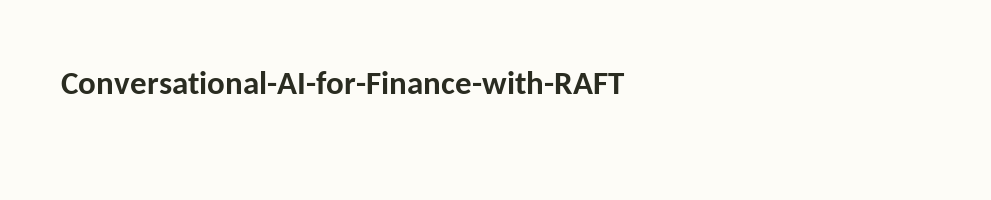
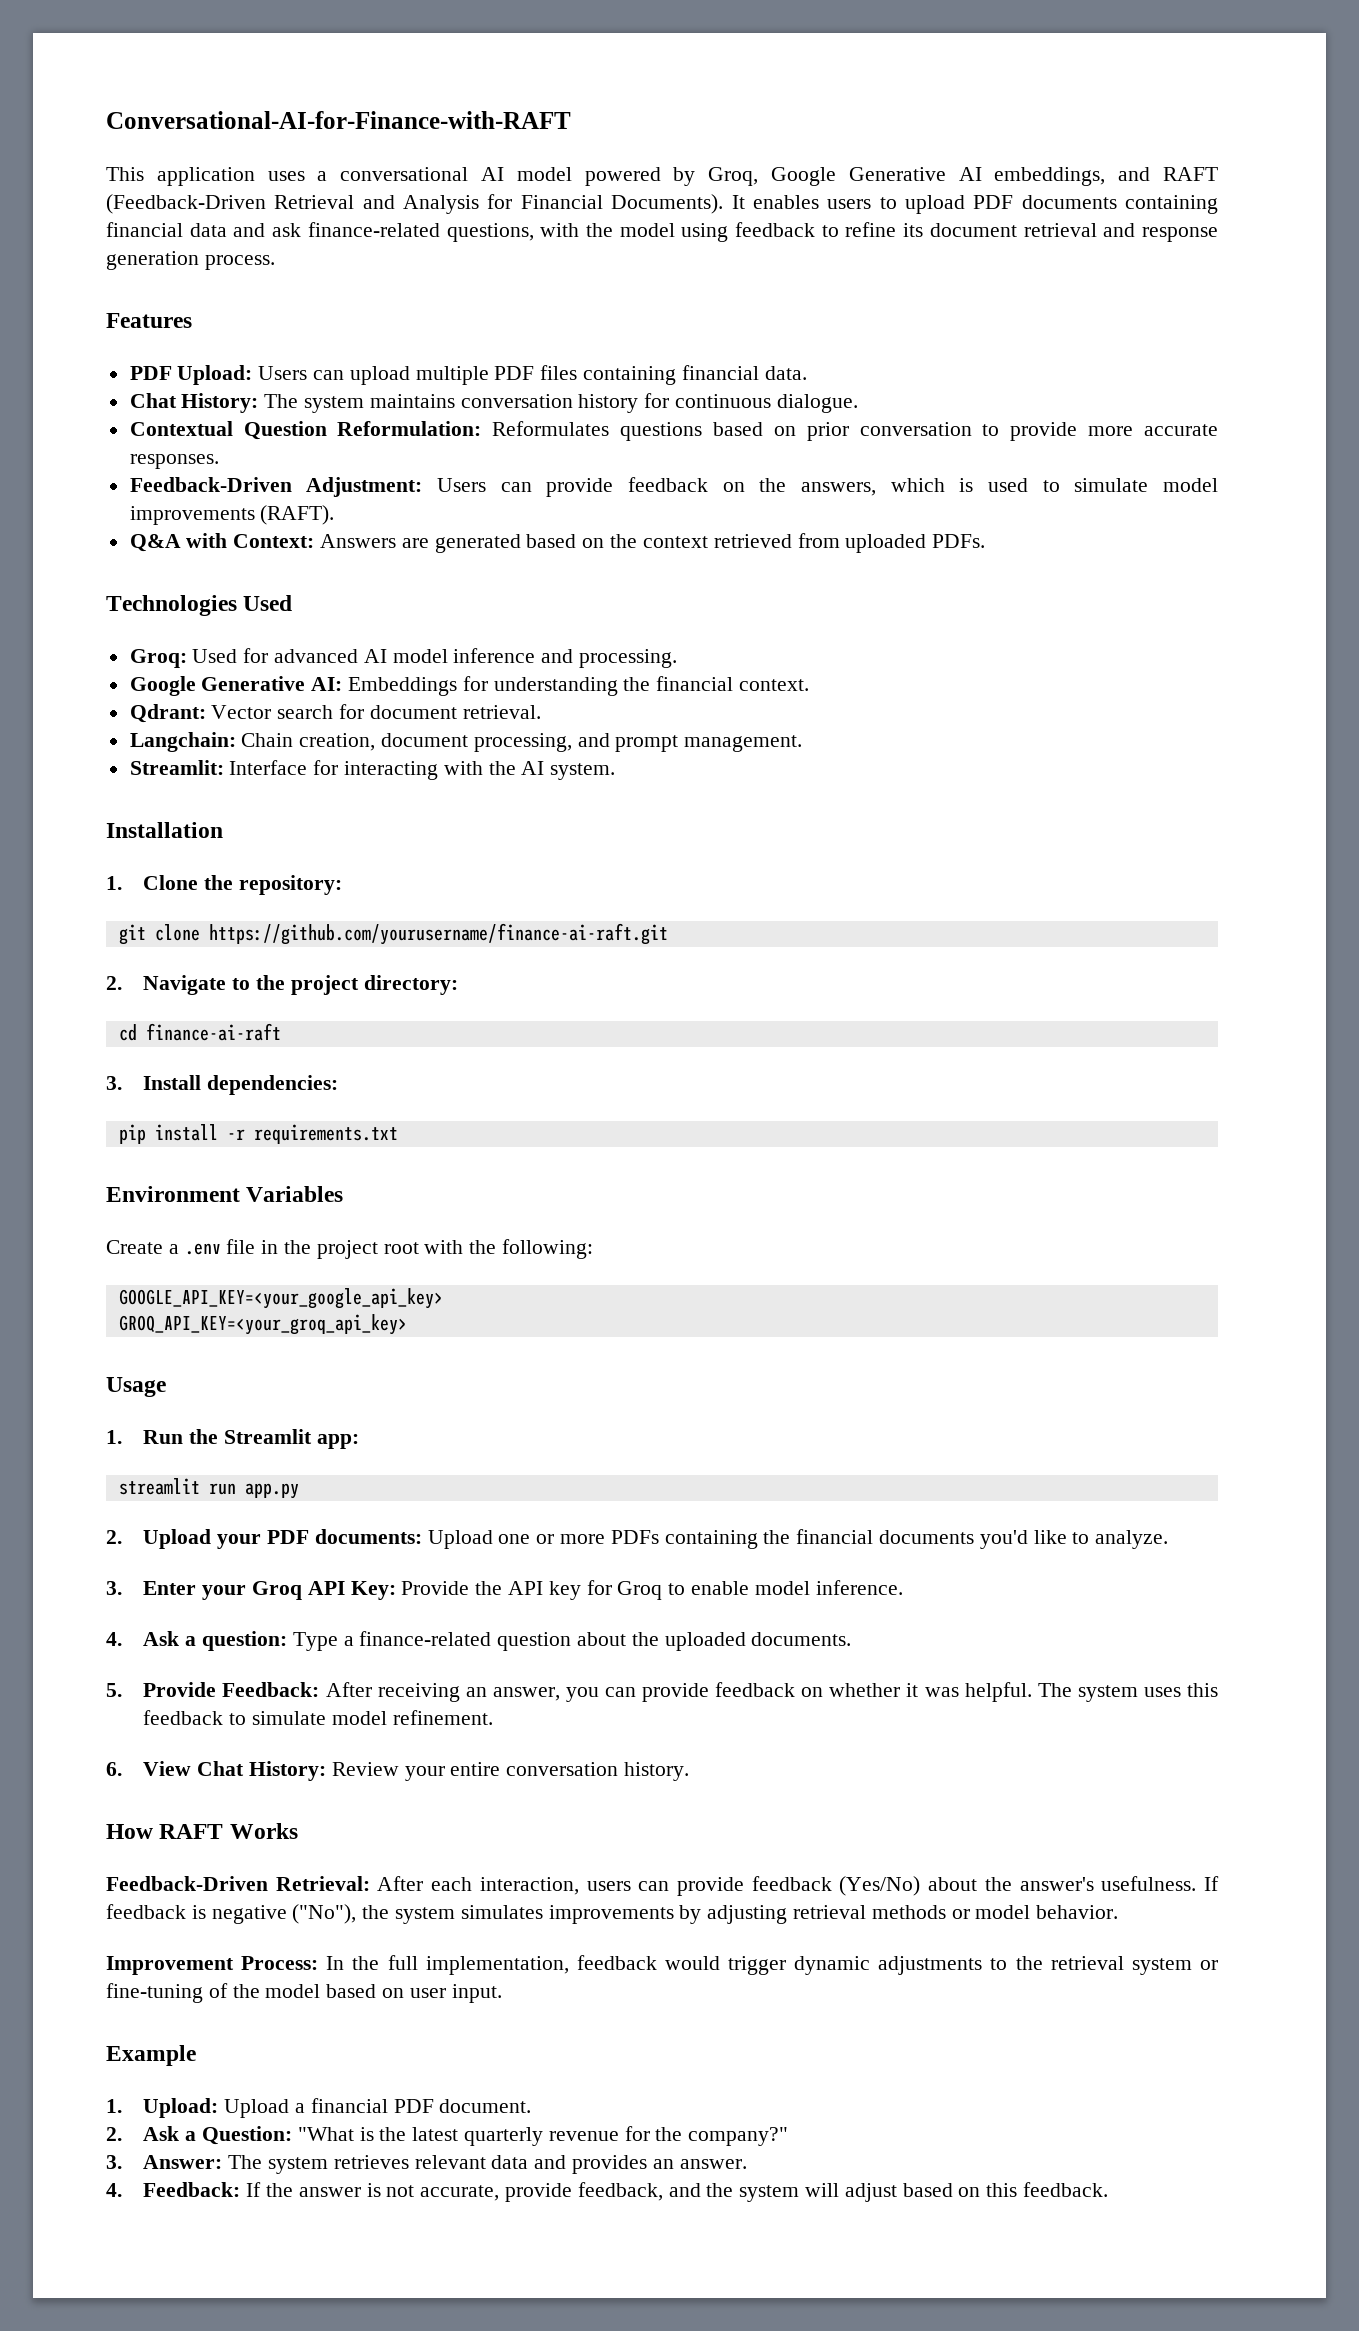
+ This application uses a conversational AI model powered by Groq, Google Generative AI embeddings, and RAFT (Feedback-Driven Retrieval and Analysis for Financial Documents). It enables users to upload PDF documents containing financial data and ask finance-related questions, with the model using feedback to refine its document retrieval and response generation process.
+ Features
+ PDF Upload: Users can upload multiple PDF files containing financial data.
+ Chat History: The system maintains conversation history for continuous dialogue.
+ Contextual Question Reformulation: Reformulates questions based on prior conversation to provide more accurate responses.
+ Feedback-Driven Adjustment: Users can provide feedback on the answers, which is used to simulate model improvements (RAFT).
+ Q&A with Context: Answers are generated based on the context retrieved from uploaded PDFs.
+ Technologies Used
+ Groq: Used for advanced AI model inference and processing.
+ Google Generative AI: Embeddings for understanding the financial context.
+ Qdrant: Vector search for document retrieval.
+ Langchain: Chain creation, document processing, and prompt management.
+ Streamlit: Interface for interacting with the AI system.
+ Installation
+ 1. Clone the repository:
+ git clone https://github.com/yourusername/finance-ai-raft.git
+ 2. Navigate to the project directory:
+ cd finance-ai-raft
+ 3. Install dependencies:
+ pip install -r requirements.txt
+ Environment Variables
+ Create a .env file in the project root with the following:
+ GOOGLE_API_KEY=<your_google_api_key>
+ GROQ_API_KEY=<your_groq_api_key>
+ Usage
+ 1. Run the Streamlit app:
+ streamlit run app.py
+ 2. Upload your PDF documents: Upload one or more PDFs containing the financial documents you'd like to analyze.
+ 3. Enter your Groq API Key: Provide the API key for Groq to enable model inference.
+ 4. Ask a question: Type a finance-related question about the uploaded documents.
+ 5. Provide Feedback: After receiving an answer, you can provide feedback on whether it was helpful. The system uses this feedback to simulate model refinement.
+ 6. View Chat History: Review your entire conversation history.
+ How RAFT Works
+ Feedback-Driven Retrieval: After each interaction, users can provide feedback (Yes/No) about the answer's usefulness. If feedback is negative ("No"), the system simulates improvements by adjusting retrieval methods or model behavior.
+ Improvement Process: In the full implementation, feedback would trigger dynamic adjustments to the retrieval system or fine-tuning of the model based on user input.
+ Example
+ 1. Upload: Upload a financial PDF document.
+ 2. Ask a Question: "What is the latest quarterly revenue for the company?"
+ 3. Answer: The system retrieves relevant data and provides an answer.
+ 4. Feedback: If the answer is not accurate, provide feedback, and the system will adjust based on this feedback.

